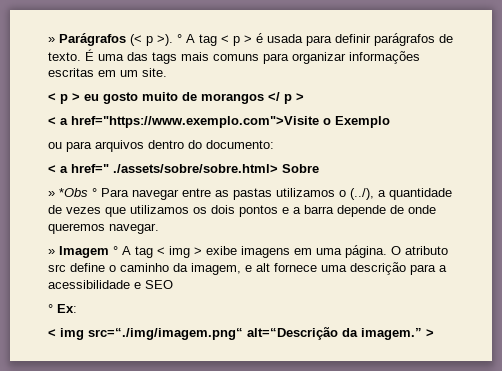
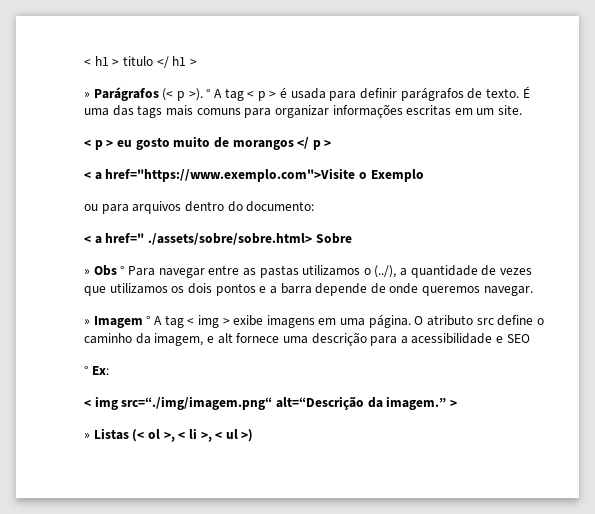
+ < h1 > titulo </ h1 >
- » *Obs ° Para navegar entre as pastas utilizamos o (../), a quantidade de vezes que utilizamos os dois pontos e a barra depende de onde queremos navegar.
+ » Obs ° Para navegar entre as pastas utilizamos o (../), a quantidade de vezes que utilizamos os dois pontos e a barra depende de onde queremos navegar.
+ » Listas (< ol >, < li >, < ul >)

